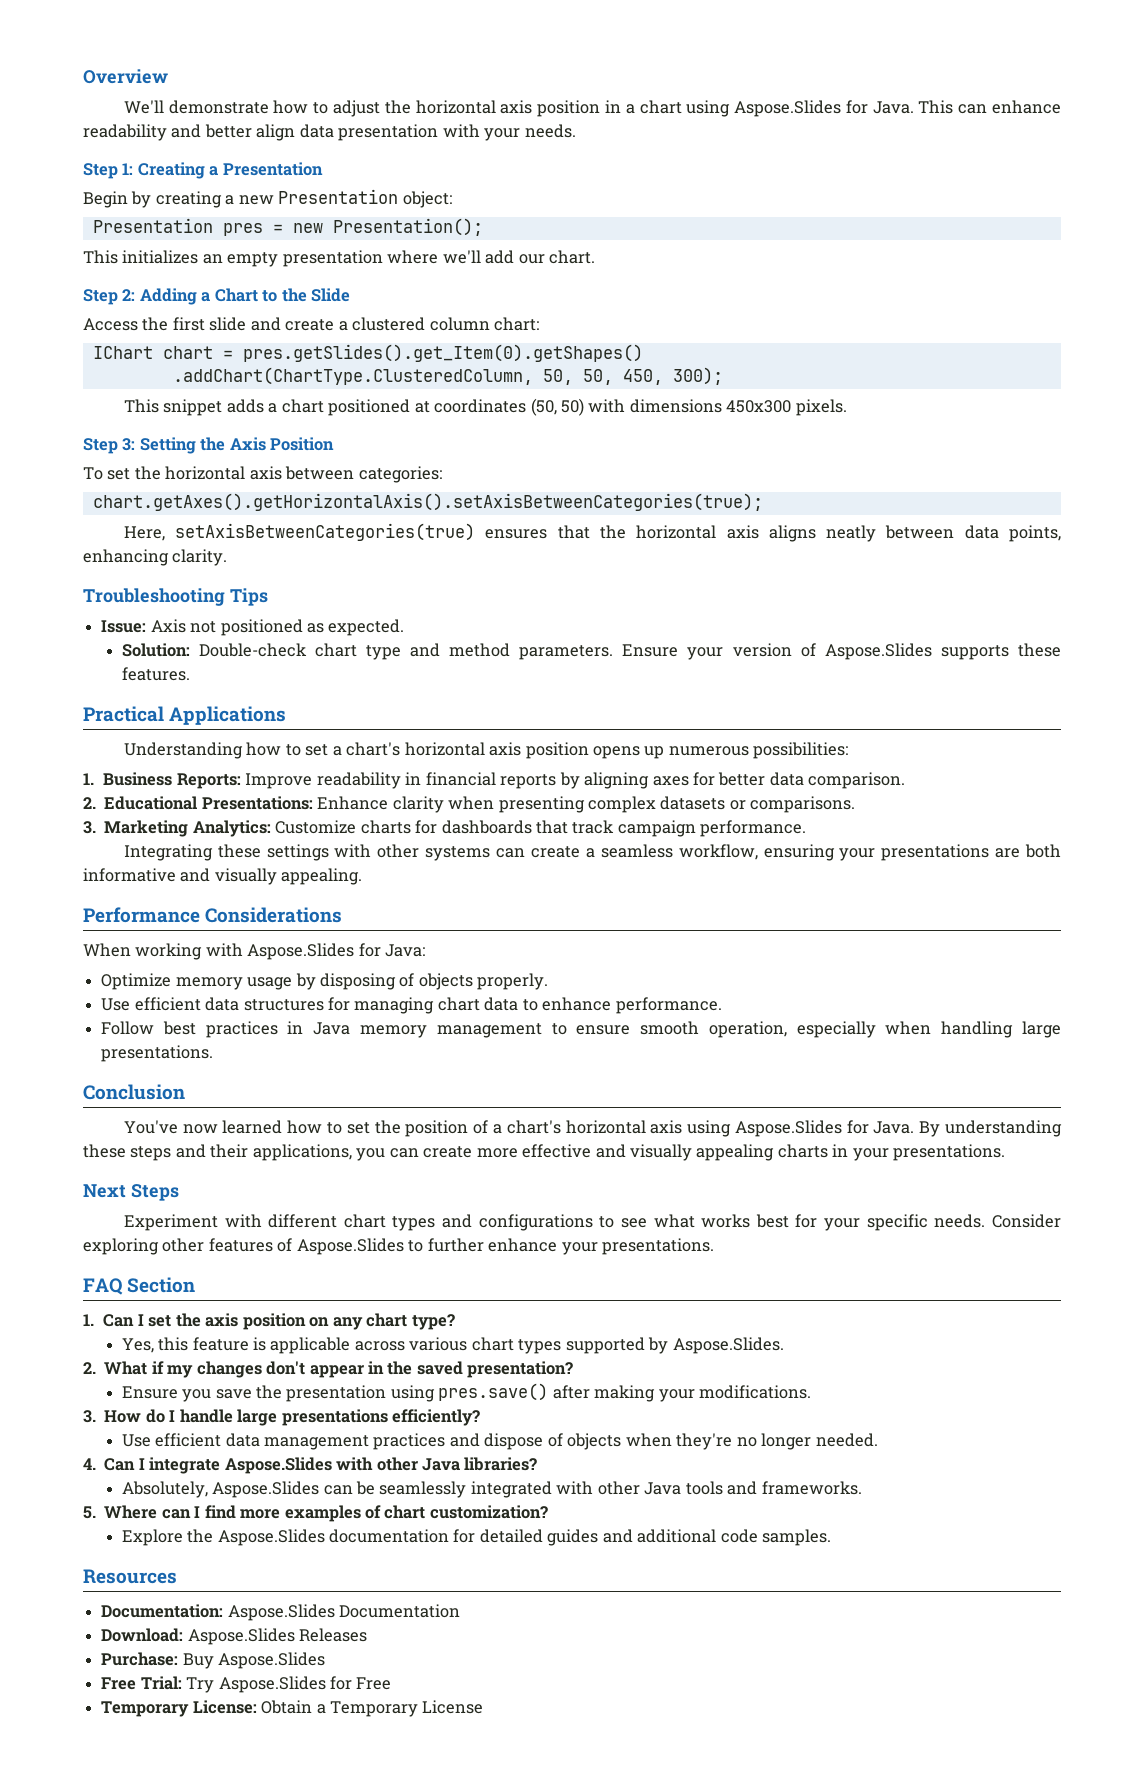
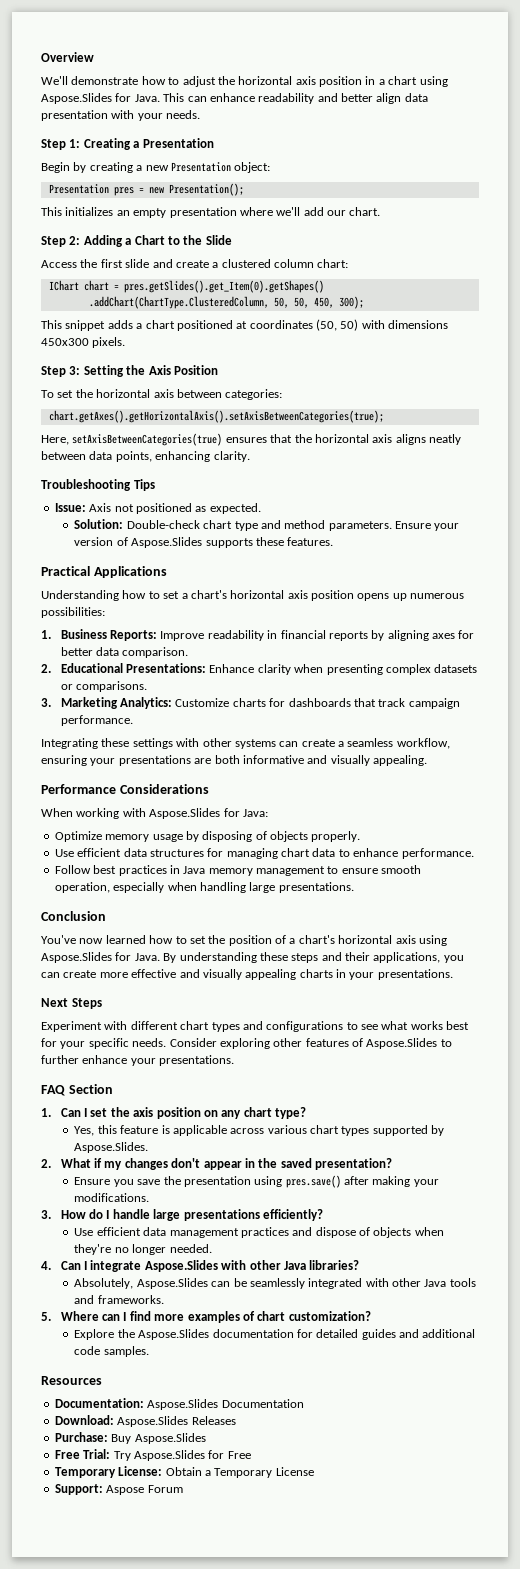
+ Support: Aspose Forum

